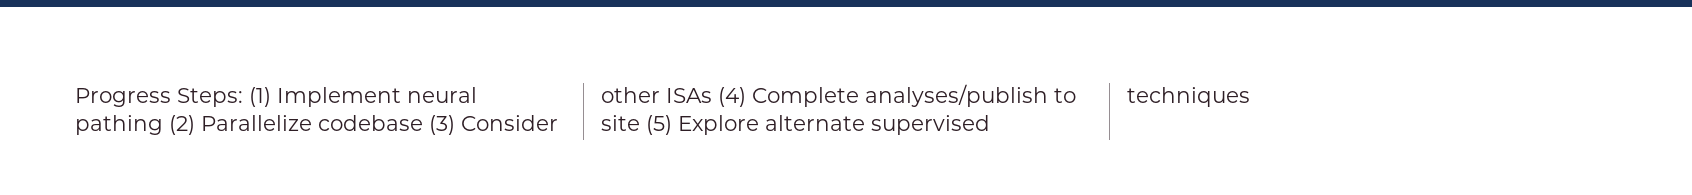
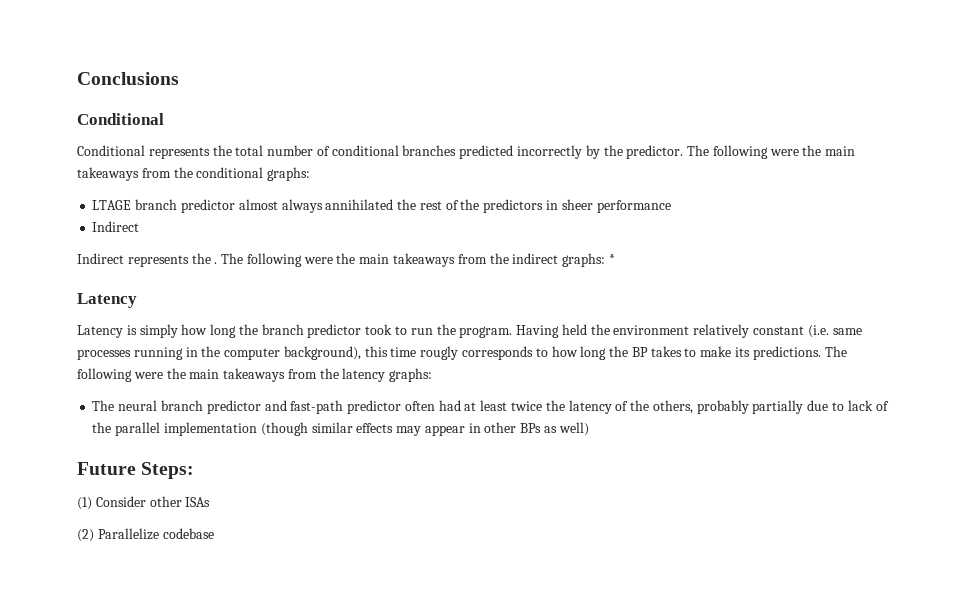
- Progress Steps: (1) Implement neural pathing (2) Parallelize codebase (3) Consider other ISAs (4) Complete analyses/publish to site (5) Explore alternate supervised techniques
+ Conclusions
+ Conditional
+ Conditional represents the total number of conditional branches predicted incorrectly by the predictor. The following were the main takeaways from the conditional graphs:
+ LTAGE branch predictor almost always annihilated the rest of the predictors in sheer performance
+ Indirect
+ Indirect represents the . The following were the main takeaways from the indirect graphs: *
+ Latency
+ Latency is simply how long the branch predictor took to run the program. Having held the environment relatively constant (i.e. same processes running in the computer background), this time rougly corresponds to how long the BP takes to make its predictions. The following were the main takeaways from the latency graphs:
+ The neural branch predictor and fast-path predictor often had at least twice the latency of the others, probably partially due to lack of the parallel implementation (though similar effects may appear in other BPs as well)
+ Future Steps:
+ (1) Consider other ISAs
+ (2) Parallelize codebase

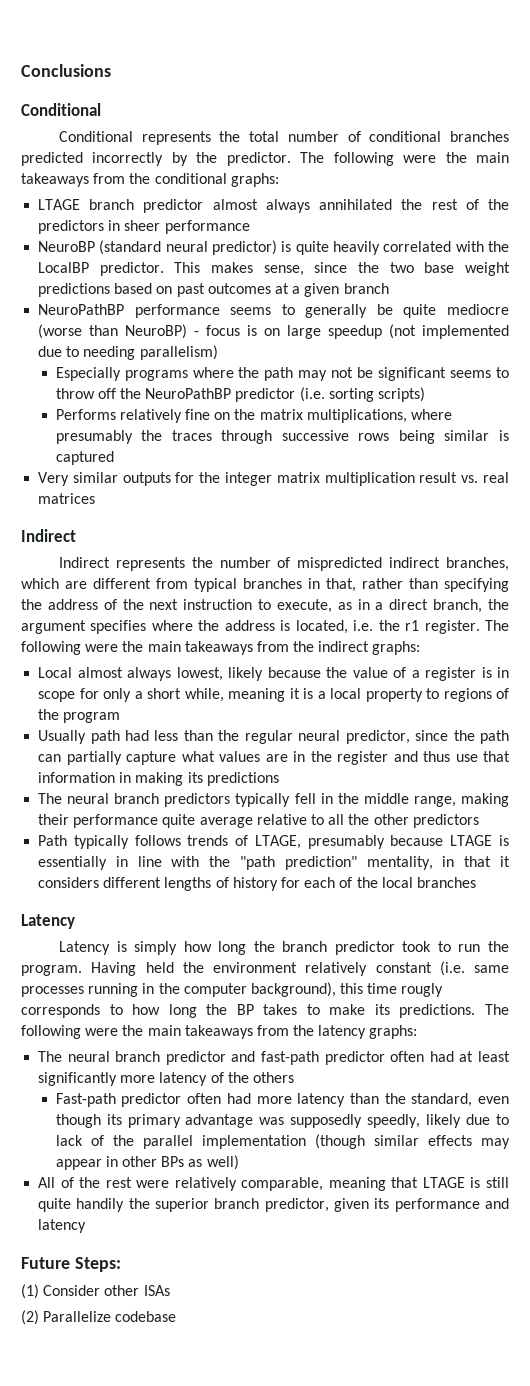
  LTAGE branch predictor almost always annihilated the rest of the predictors in sheer performance
+ NeuroBP (standard neural predictor) is quite heavily correlated with the LocalBP predictor. This makes sense, since the two base weight predictions based on past outcomes at a given branch
+ NeuroPathBP performance seems to generally be quite mediocre (worse than NeuroBP) - focus is on large speedup (not implemented due to needing parallelism)
+ Especially programs where the path may not be significant seems to throw off the NeuroPathBP predictor (i.e. sorting scripts)
+ Performs relatively fine on the matrix multiplications, where presumably the traces through successive rows being similar is captured
+ Very similar outputs for the integer matrix multiplication result vs. real matrices
  Indirect
- Indirect represents the .
+ Indirect represents the number of mispredicted indirect branches, which are different from typical branches in that, rather than specifying the address of the next instruction to execute, as in a direct branch, the argument specifies where the address is located, i.e. the r1 register.
- The following were the main takeaways from the indirect graphs: *
+ The following were the main takeaways from the indirect graphs:
+ Local almost always lowest, likely because the value of a register is in scope for only a short while, meaning it is a local property to regions of the program
+ Usually path had less than the regular neural predictor, since the path can partially capture what values are in the register and thus use that information in making its predictions
+ The neural branch predictors typically fell in the middle range, making their performance quite average relative to all the other predictors
+ Path typically follows trends of LTAGE, presumably because LTAGE is essentially in line with the "path prediction" mentality, in that it considers different lengths of history for each of the local branches
- The neural branch predictor and fast-path predictor often had at least twice the latency of the others, probably partially due to lack of the parallel implementation (though similar effects may appear in other BPs as well)
+ The neural branch predictor and fast-path predictor often had at least significantly more latency of the others
+ Fast-path predictor often had more latency than the standard, even though its primary advantage was supposedly speedly, likely due to lack of the parallel implementation (though similar effects may appear in other BPs as well)
+ All of the rest were relatively comparable, meaning that LTAGE is still quite handily the superior branch predictor, given its performance and latency

